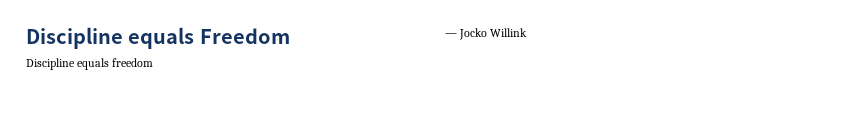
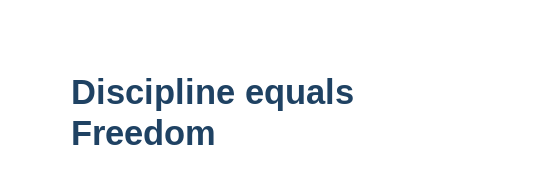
- Discipline equals freedom
- ― Jocko Willink

